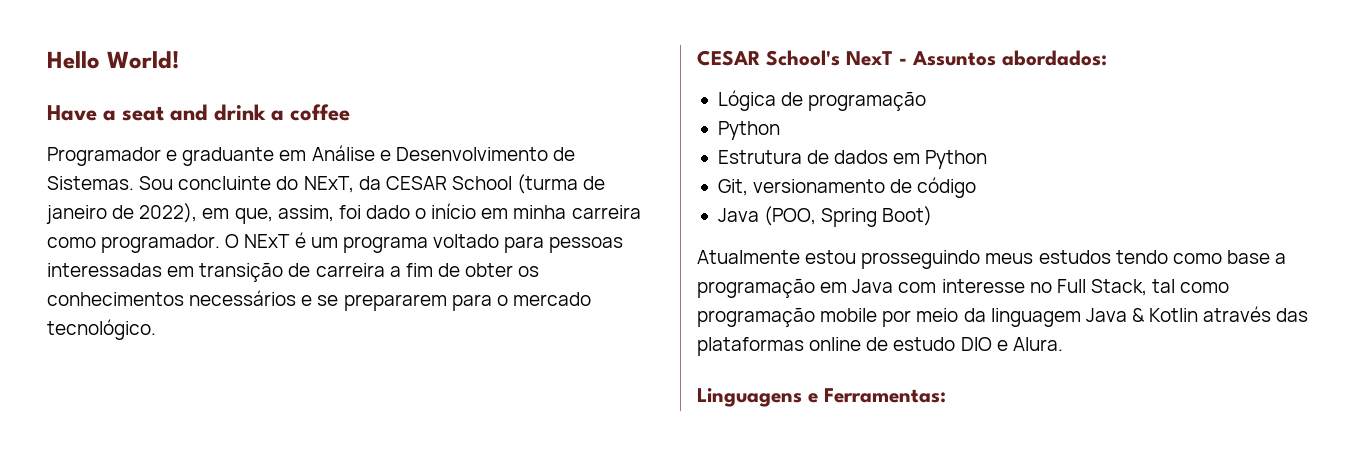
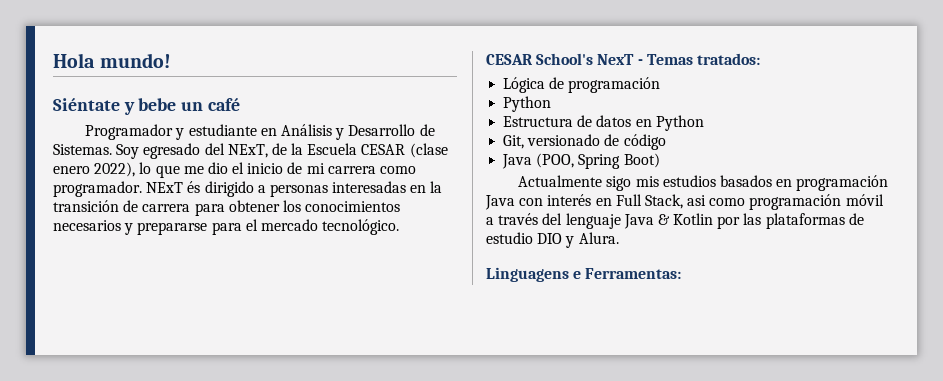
- Hello World!
- Have a seat and drink a coffee
- Programador e graduante em Análise e Desenvolvimento de Sistemas. Sou concluinte do NExT, da CESAR School (turma de janeiro de 2022), em que, assim, foi dado o início em minha carreira como programador. O NExT é um programa voltado para pessoas interessadas em transição de carreira a fim de obter os conhecimentos necessários e se prepararem para o mercado tecnológico.
+ Hola mundo!
+ Siéntate y bebe un café
+ Programador y estudiante en Análisis y Desarrollo de Sistemas. Soy egresado del NExT, de la Escuela CESAR (clase enero 2022), lo que me dio el inicio de mi carrera como programador. NExT és dirigido a personas interesadas en la transición de carrera para obtener los conocimientos necesarios y prepararse para el mercado tecnológico.
- CESAR School's NexT - Assuntos abordados:
+ CESAR School's NexT - Temas tratados:
- Lógica de programação
+ Lógica de programación
  Python
- Estrutura de dados em Python
+ Estructura de datos en Python
- Git, versionamento de código
+ Git, versionado de código
- Atualmente estou prosseguindo meus estudos tendo como base a programação em Java com interesse no Full Stack, tal como programação mobile por meio da linguagem Java & Kotlin através das plataformas online de estudo DIO e Alura.
+ Actualmente sigo mis estudios basados en programación Java con interés en Full Stack, asi como programación móvil a través del lenguaje Java & Kotlin por las plataformas de estudio DIO y Alura.

